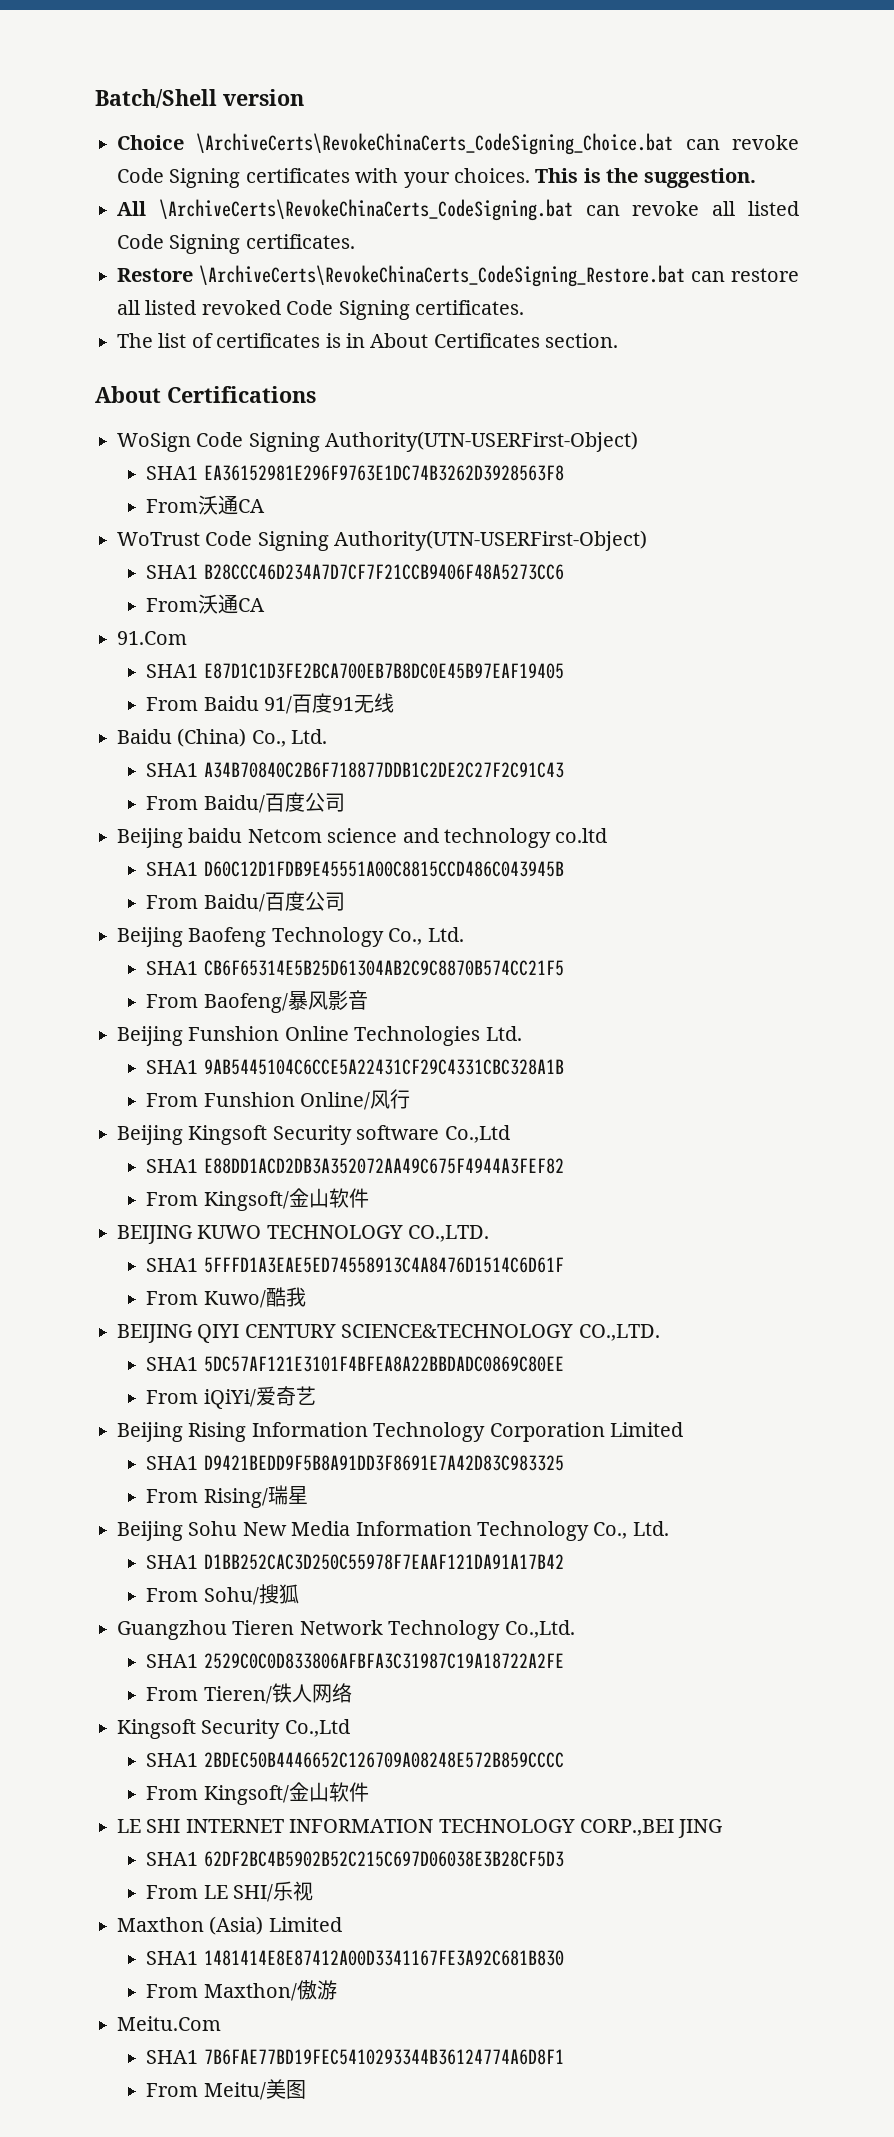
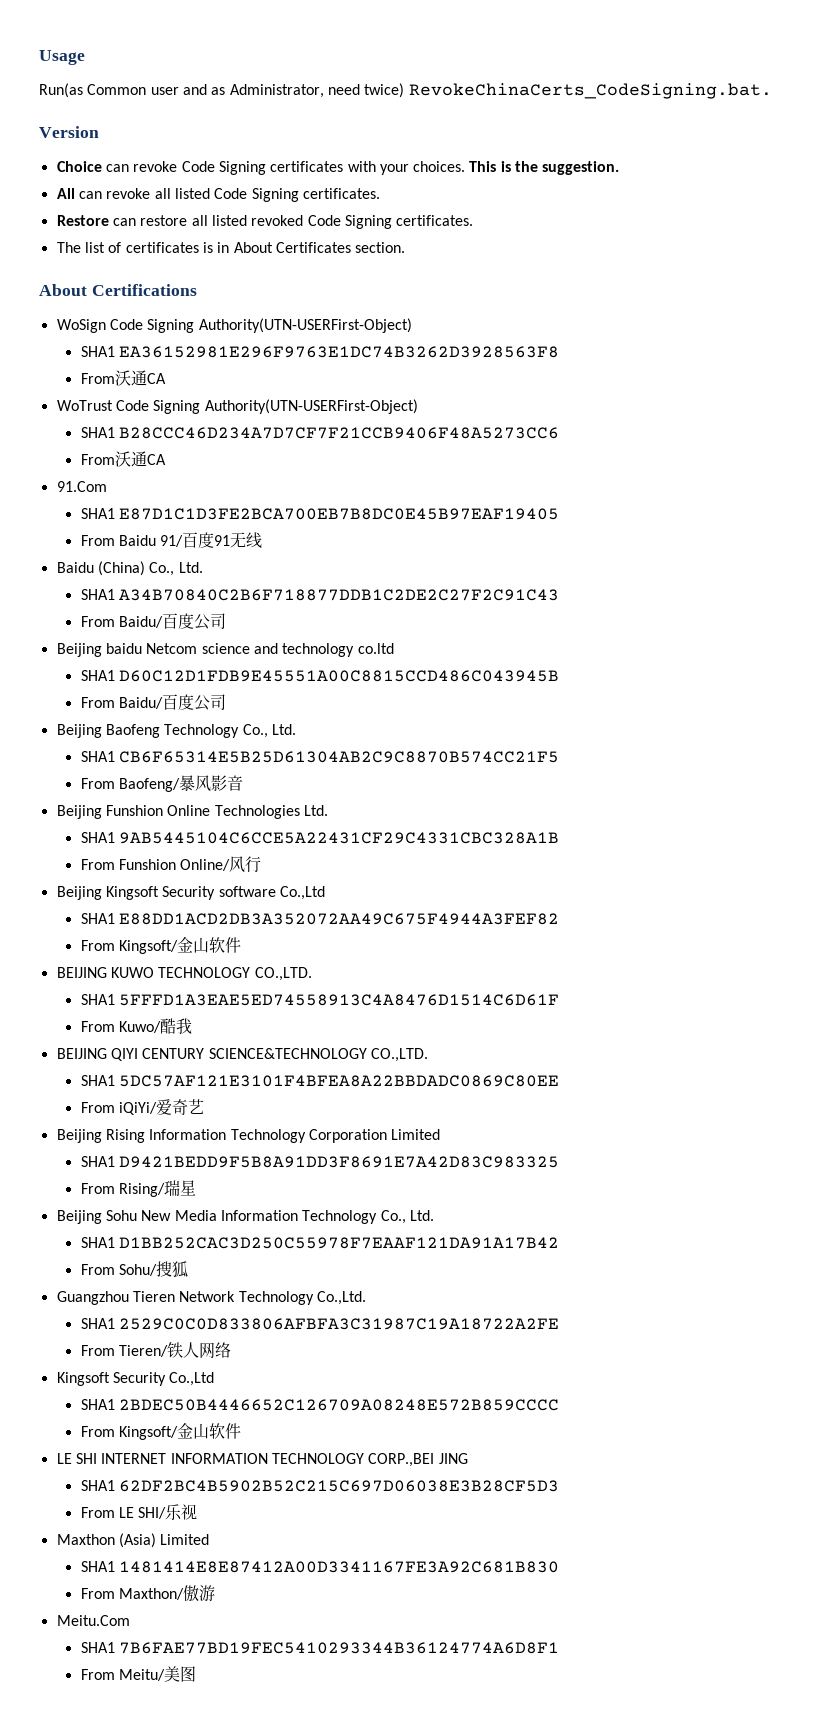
- Batch/Shell version
+ Usage
+ Run(as Common user and as Administrator, need twice) RevokeChinaCerts_CodeSigning.bat.
+ Version
- Choice \ArchiveCerts\RevokeChinaCerts_CodeSigning_Choice.bat can revoke Code Signing certificates with your choices.
+ Choice can revoke Code Signing certificates with your choices.
- All \ArchiveCerts\RevokeChinaCerts_CodeSigning.bat can revoke all listed Code Signing certificates.
+ All can revoke all listed Code Signing certificates.
- Restore \ArchiveCerts\RevokeChinaCerts_CodeSigning_Restore.bat can restore all listed revoked Code Signing certificates.
+ Restore can restore all listed revoked Code Signing certificates.

